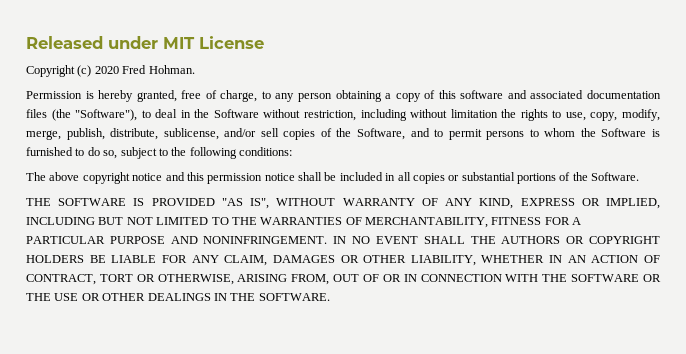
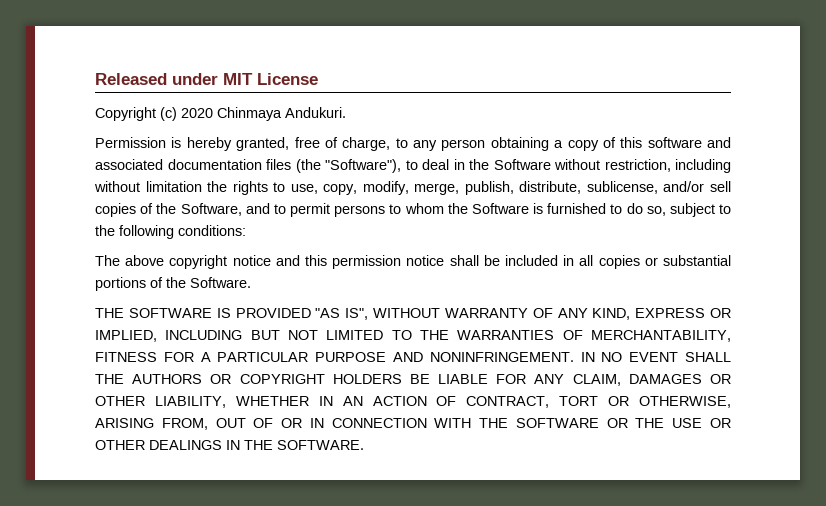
- Copyright (c) 2020 Fred Hohman.
+ Copyright (c) 2020 Chinmaya Andukuri.

